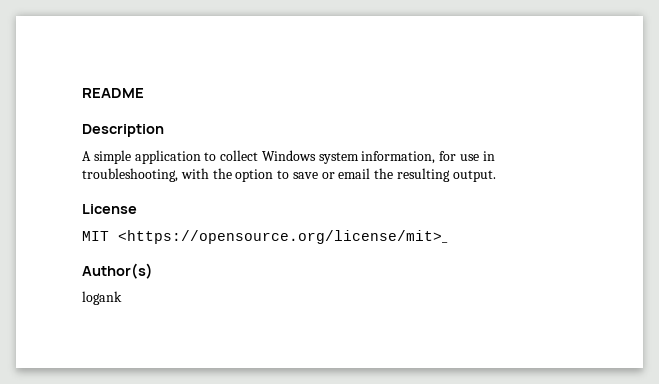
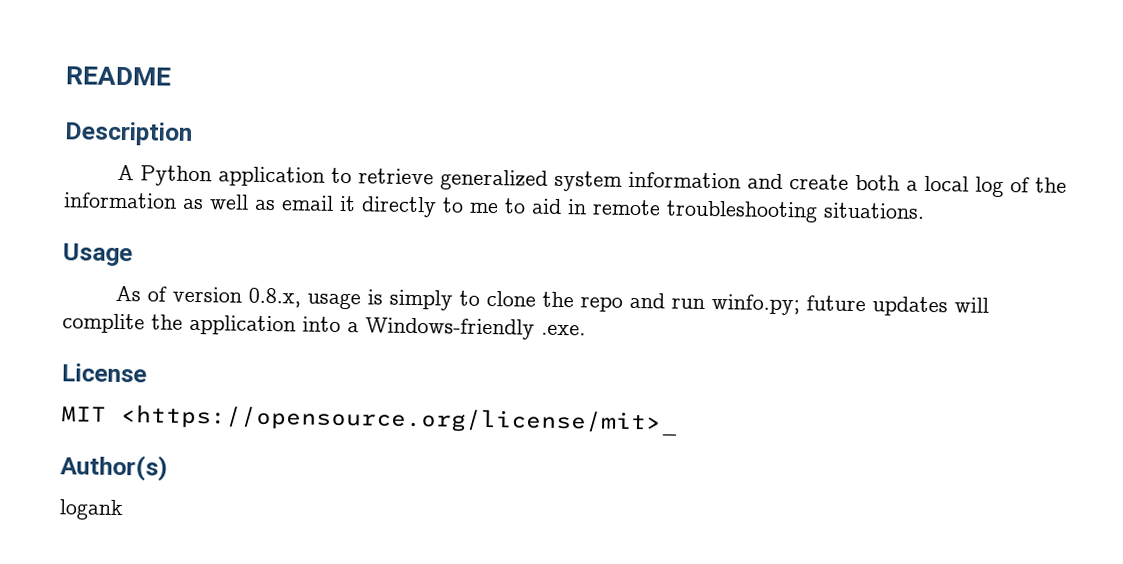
- A simple application to collect Windows system information, for use in troubleshooting, with the option to save or email the resulting output.
+ A Python application to retrieve generalized system information and create both a local log of the information as well as email it directly to me to aid in remote troubleshooting situations.
+ Usage
+ As of version 0.8.x, usage is simply to clone the repo and run winfo.py; future updates will complite the application into a Windows-friendly .exe.

